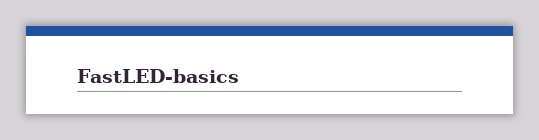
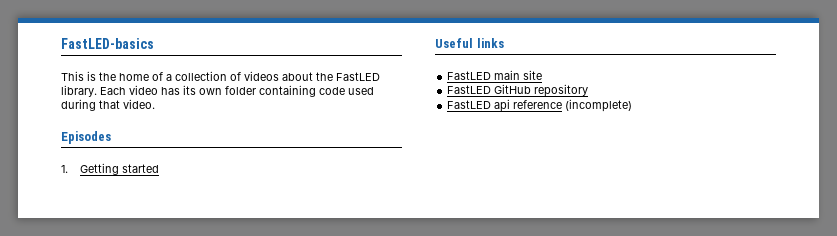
+ This is the home of a collection of videos about the FastLED library. Each video has its own folder containing code used during that video.
+ Episodes
+ 1. Getting started
+ Useful links
+ FastLED main site
+ FastLED GitHub repository
+ FastLED api reference (incomplete)

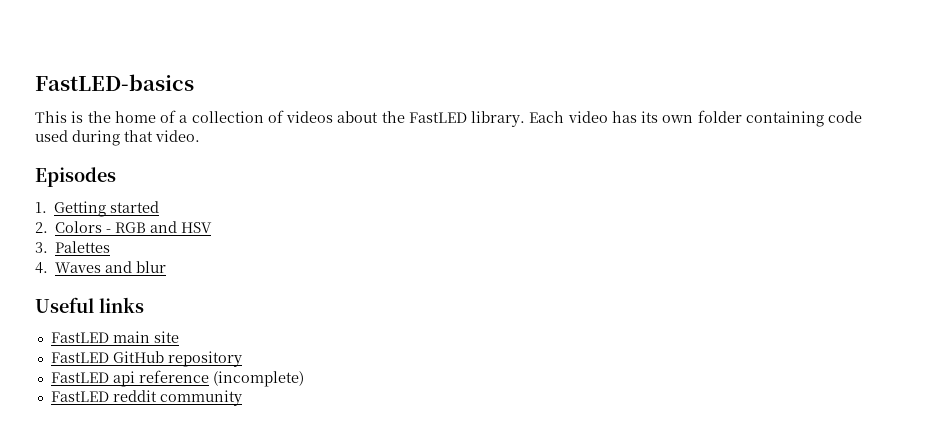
+ 2. Colors - RGB and HSV
+ 3. Palettes
+ 4. Waves and blur
+ FastLED reddit community

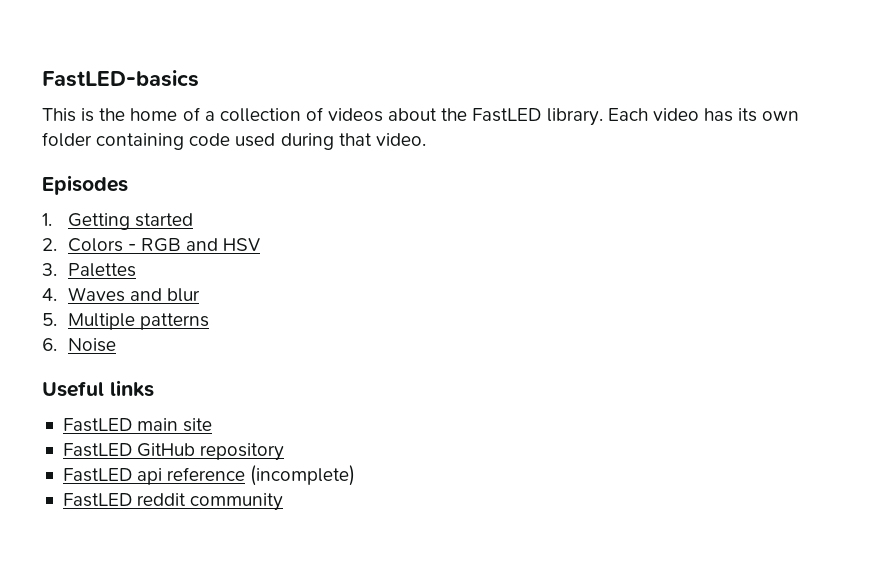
+ 5. Multiple patterns
+ 6. Noise

